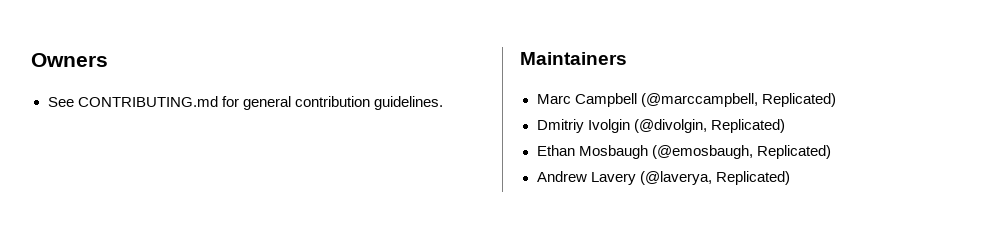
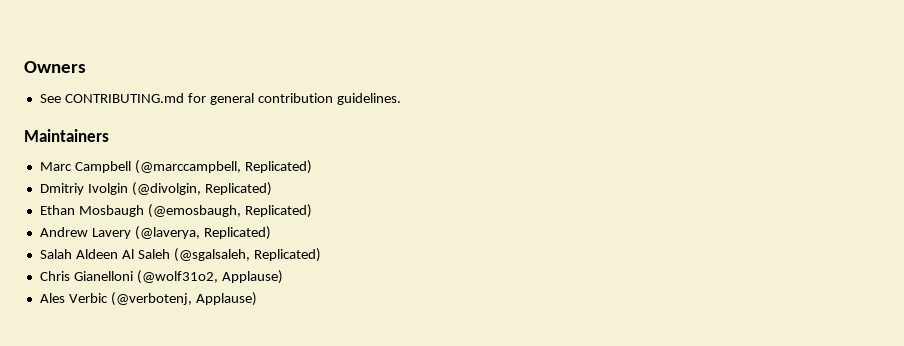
+ Salah Aldeen Al Saleh (@sgalsaleh, Replicated)
+ Chris Gianelloni (@wolf31o2, Applause)
+ Ales Verbic (@verbotenj, Applause)

